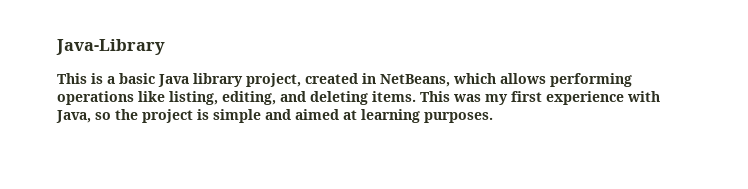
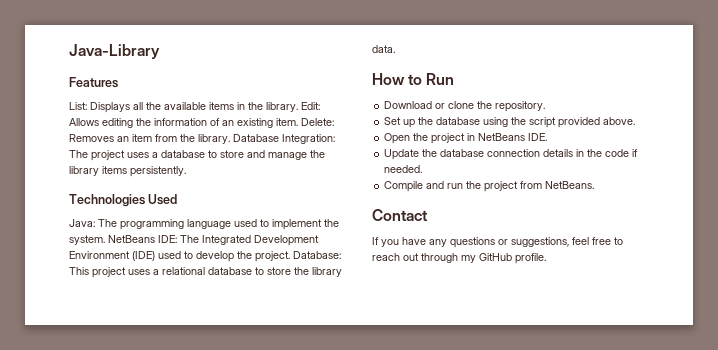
- This is a basic Java library project, created in NetBeans, which allows performing operations like listing, editing, and deleting items. This was my first experience with Java, so the project is simple and aimed at learning purposes.
+ Features
+ List: Displays all the available items in the library. Edit: Allows editing the information of an existing item. Delete: Removes an item from the library. Database Integration: The project uses a database to store and manage the library items persistently.
+ Technologies Used
+ Java: The programming language used to implement the system. NetBeans IDE: The Integrated Development Environment (IDE) used to develop the project. Database: This project uses a relational database to store the library data.
+ How to Run
+ Download or clone the repository.
+ Set up the database using the script provided above.
+ Open the project in NetBeans IDE.
+ Update the database connection details in the code if needed.
+ Compile and run the project from NetBeans.
+ Contact
+ If you have any questions or suggestions, feel free to reach out through my GitHub profile.

